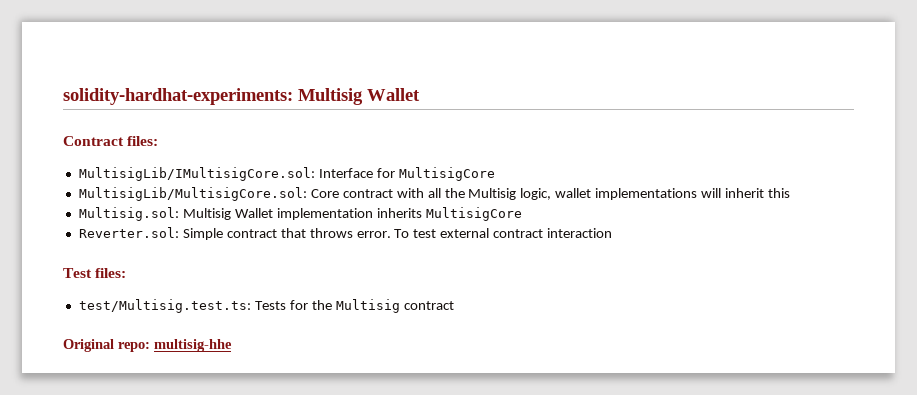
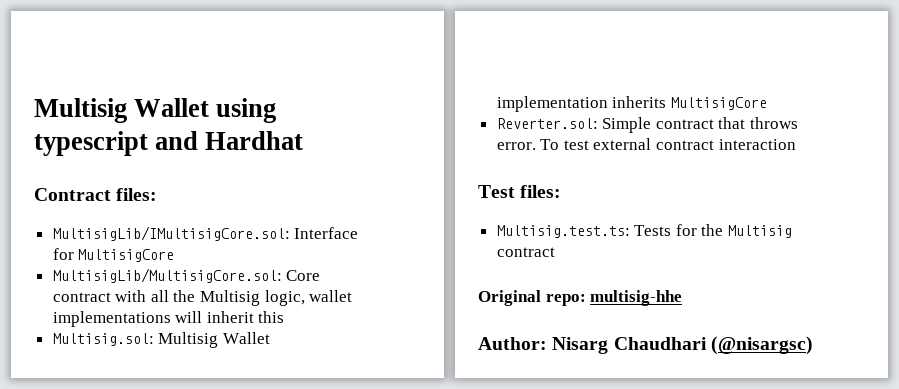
- solidity-hardhat-experiments: Multisig Wallet
+ Multisig Wallet using typescript and Hardhat
- test/Multisig.test.ts: Tests for the Multisig contract
+ Multisig.test.ts: Tests for the Multisig contract
+ Author: Nisarg Chaudhari (@nisargsc)

